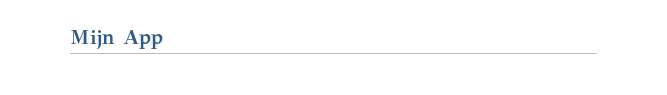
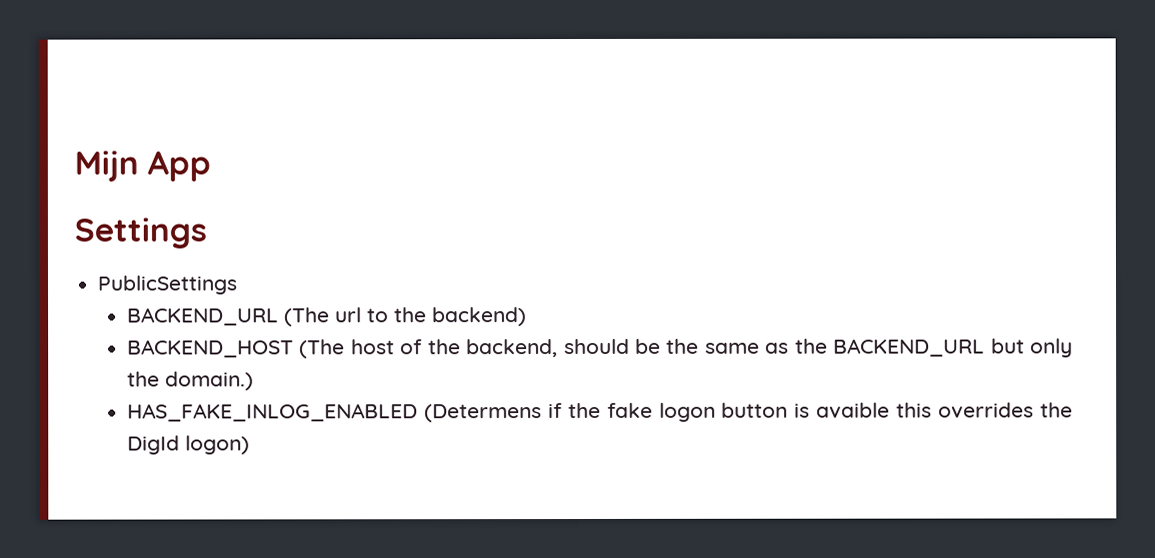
+ Settings
+ PublicSettings
+ BACKEND_URL (The url to the backend)
+ BACKEND_HOST (The host of the backend, should be the same as the BACKEND_URL but only the domain.)
+ HAS_FAKE_INLOG_ENABLED (Determens if the fake logon button is avaible this overrides the DigId logon)

